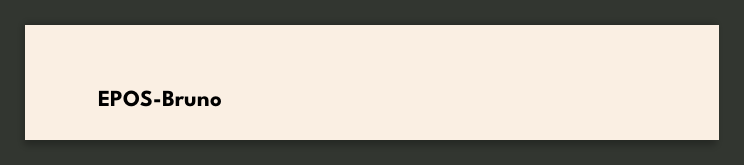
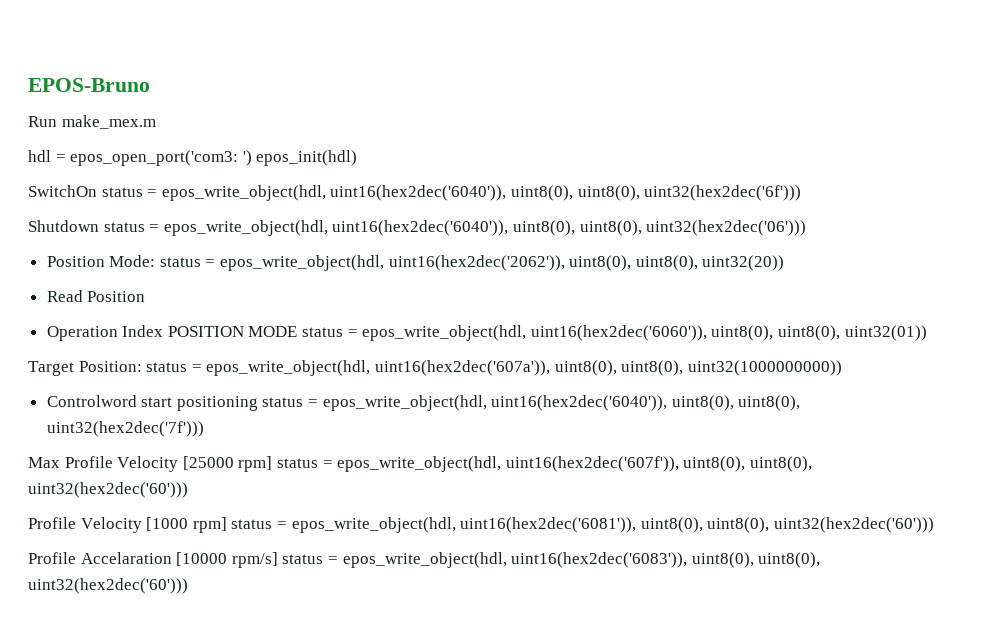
+ Run make_mex.m
+ hdl = epos_open_port('com3: ') epos_init(hdl)
+ SwitchOn status = epos_write_object(hdl, uint16(hex2dec('6040')), uint8(0), uint8(0), uint32(hex2dec('6f')))
+ Shutdown status = epos_write_object(hdl, uint16(hex2dec('6040')), uint8(0), uint8(0), uint32(hex2dec('06')))
+ Position Mode: status = epos_write_object(hdl, uint16(hex2dec('2062')), uint8(0), uint8(0), uint32(20))
+ Read Position
+ Operation Index POSITION MODE status = epos_write_object(hdl, uint16(hex2dec('6060')), uint8(0), uint8(0), uint32(01))
+ Target Position: status = epos_write_object(hdl, uint16(hex2dec('607a')), uint8(0), uint8(0), uint32(1000000000))
+ Controlword start positioning status = epos_write_object(hdl, uint16(hex2dec('6040')), uint8(0), uint8(0), uint32(hex2dec('7f')))
+ Max Profile Velocity [25000 rpm] status = epos_write_object(hdl, uint16(hex2dec('607f')), uint8(0), uint8(0), uint32(hex2dec('60')))
+ Profile Velocity [1000 rpm] status = epos_write_object(hdl, uint16(hex2dec('6081')), uint8(0), uint8(0), uint32(hex2dec('60')))
+ Profile Accelaration [10000 rpm/s] status = epos_write_object(hdl, uint16(hex2dec('6083')), uint8(0), uint8(0), uint32(hex2dec('60')))

